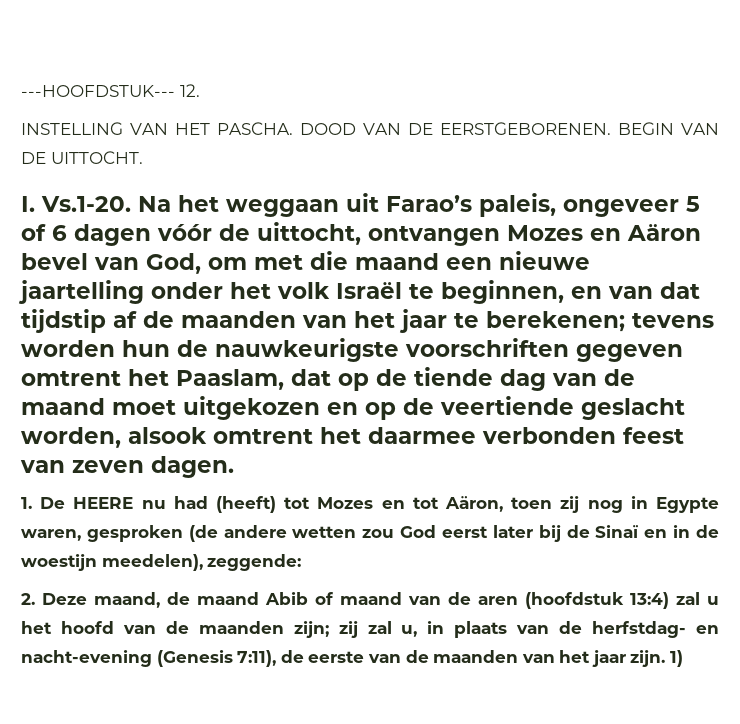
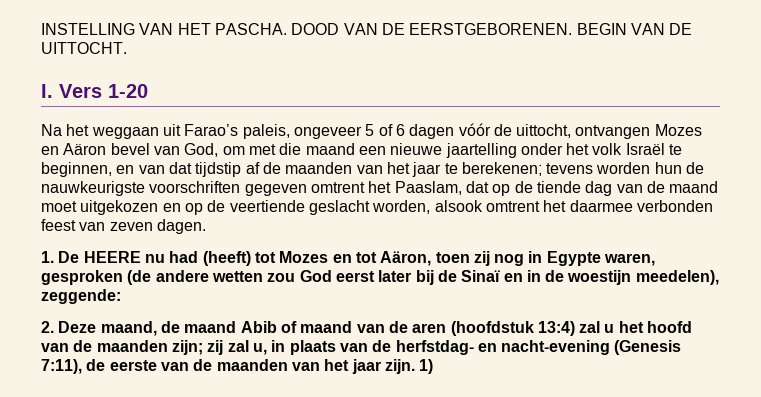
- ---HOOFDSTUK--- 12.
- I. Vs.1-20. Na het weggaan uit Farao’s paleis, ongeveer 5 of 6 dagen vóór de uittocht, ontvangen Mozes en Aäron bevel van God, om met die maand een nieuwe jaartelling onder het volk Israël te beginnen, en van dat tijdstip af de maanden van het jaar te berekenen;
+ I. Vers 1-20
+ Na het weggaan uit Farao’s paleis, ongeveer 5 of 6 dagen vóór de uittocht, ontvangen Mozes en Aäron bevel van God, om met die maand een nieuwe jaartelling onder het volk Israël te beginnen, en van dat tijdstip af de maanden van het jaar te berekenen;

